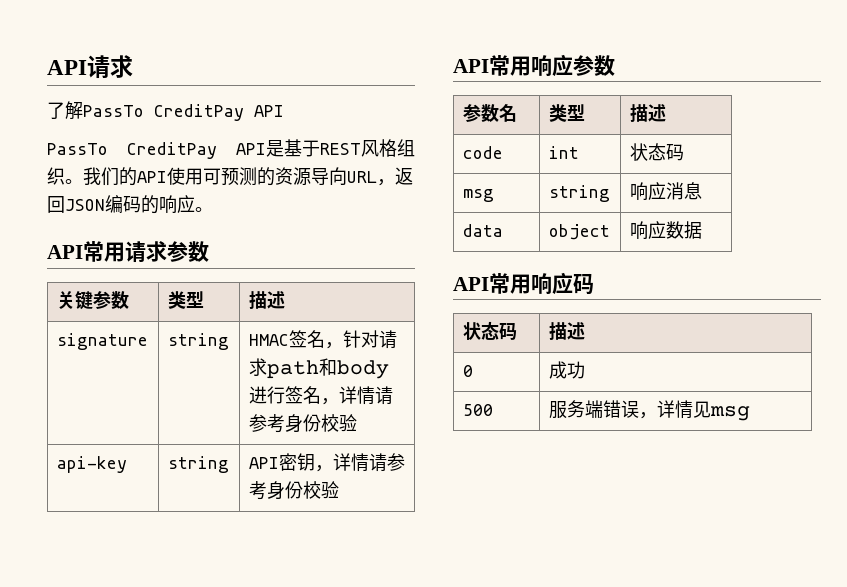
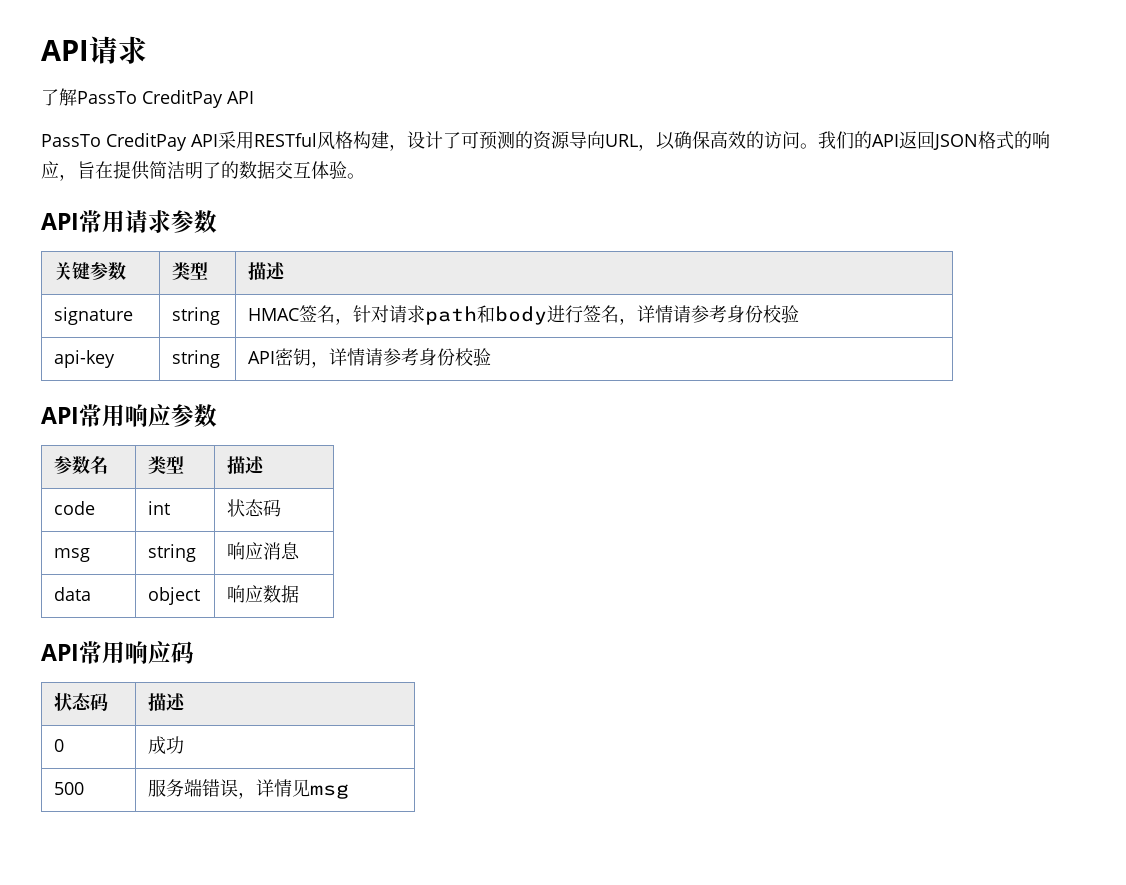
- PassTo CreditPay API是基于REST风格组织。我们的API使用可预测的资源导向URL，返回JSON编码的响应。
+ PassTo CreditPay API采用RESTful风格构建，设计了可预测的资源导向URL，以确保高效的访问。我们的API返回JSON格式的响应，旨在提供简洁明了的数据交互体验。

